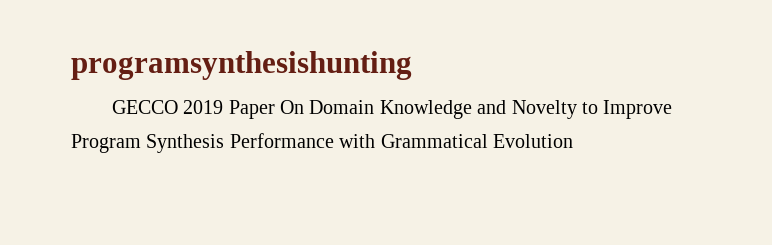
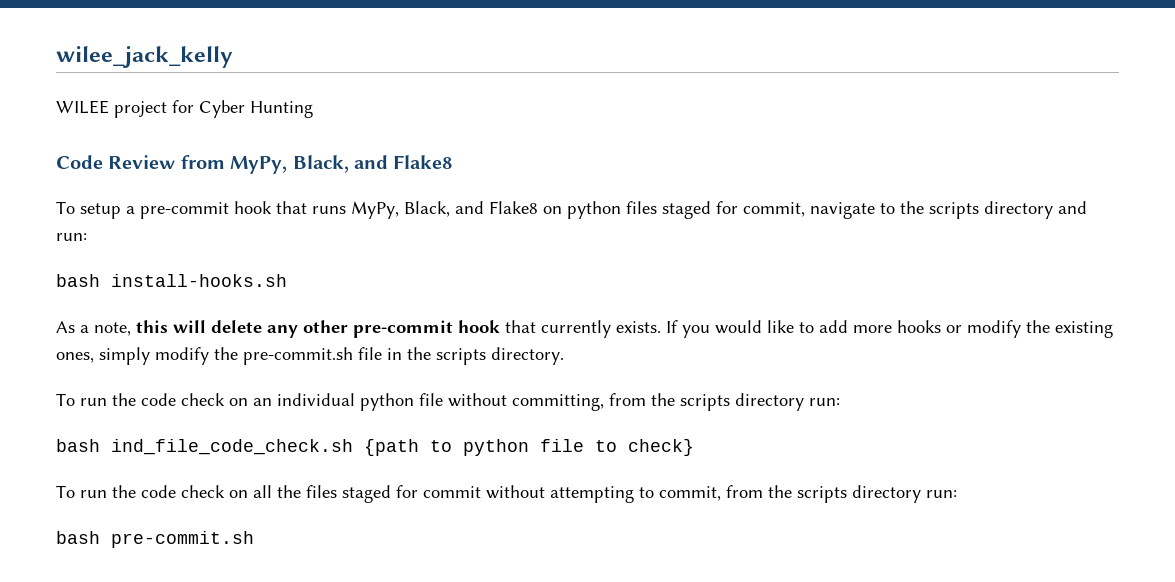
- programsynthesishunting
- GECCO 2019 Paper On Domain Knowledge and Novelty to Improve Program Synthesis Performance with Grammatical Evolution
+ wilee_jack_kelly
+ WILEE project for Cyber Hunting
+ Code Review from MyPy, Black, and Flake8
+ To setup a pre-commit hook that runs MyPy, Black, and Flake8 on python files staged for commit, navigate to the scripts directory and run:
+ bash install-hooks.sh
+ As a note, this will delete any other pre-commit hook that currently exists. If you would like to add more hooks or modify the existing ones, simply modify the pre-commit.sh file in the scripts directory.
+ To run the code check on an individual python file without committing, from the scripts directory run:
+ bash ind_file_code_check.sh {path to python file to check}
+ To run the code check on all the files staged for commit without attempting to commit, from the scripts directory run:
+ bash pre-commit.sh

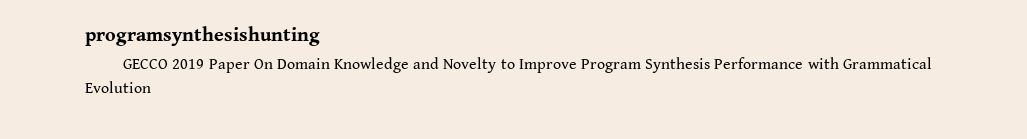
- wilee_jack_kelly
- WILEE project for Cyber Hunting
- Code Review from MyPy, Black, and Flake8
- To setup a pre-commit hook that runs MyPy, Black, and Flake8 on python files staged for commit, navigate to the scripts directory and run:
- bash install-hooks.sh
- As a note, this will delete any other pre-commit hook that currently exists. If you would like to add more hooks or modify the existing ones, simply modify the pre-commit.sh file in the scripts directory.
- To run the code check on an individual python file without committing, from the scripts directory run:
- bash ind_file_code_check.sh {path to python file to check}
- To run the code check on all the files staged for commit without attempting to commit, from the scripts directory run:
- bash pre-commit.sh
+ programsynthesishunting
+ GECCO 2019 Paper On Domain Knowledge and Novelty to Improve Program Synthesis Performance with Grammatical Evolution

